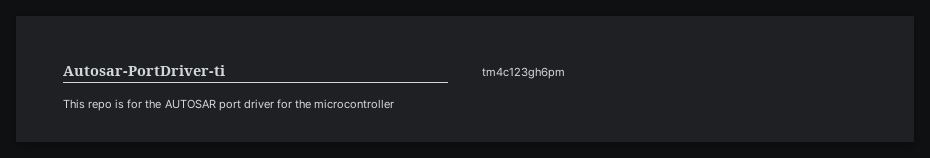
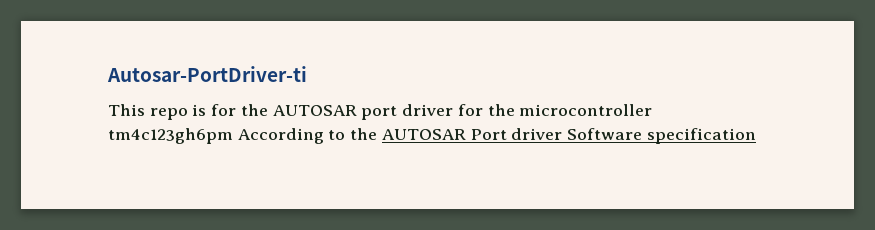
- This repo is for the AUTOSAR port driver for the microcontroller tm4c123gh6pm
+ This repo is for the AUTOSAR port driver for the microcontroller tm4c123gh6pm According to the AUTOSAR Port driver Software specification

